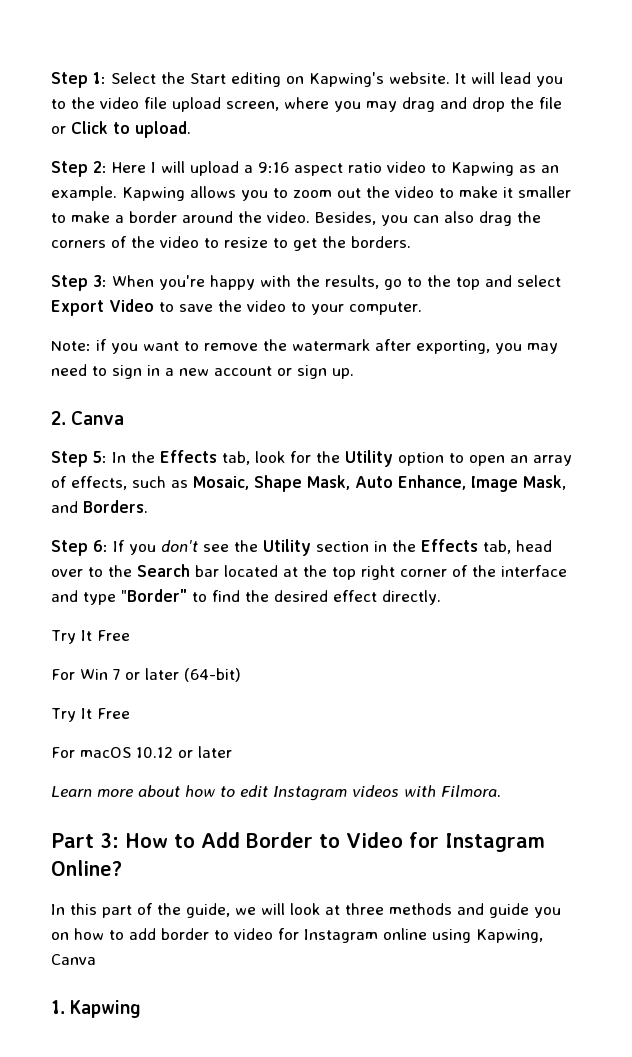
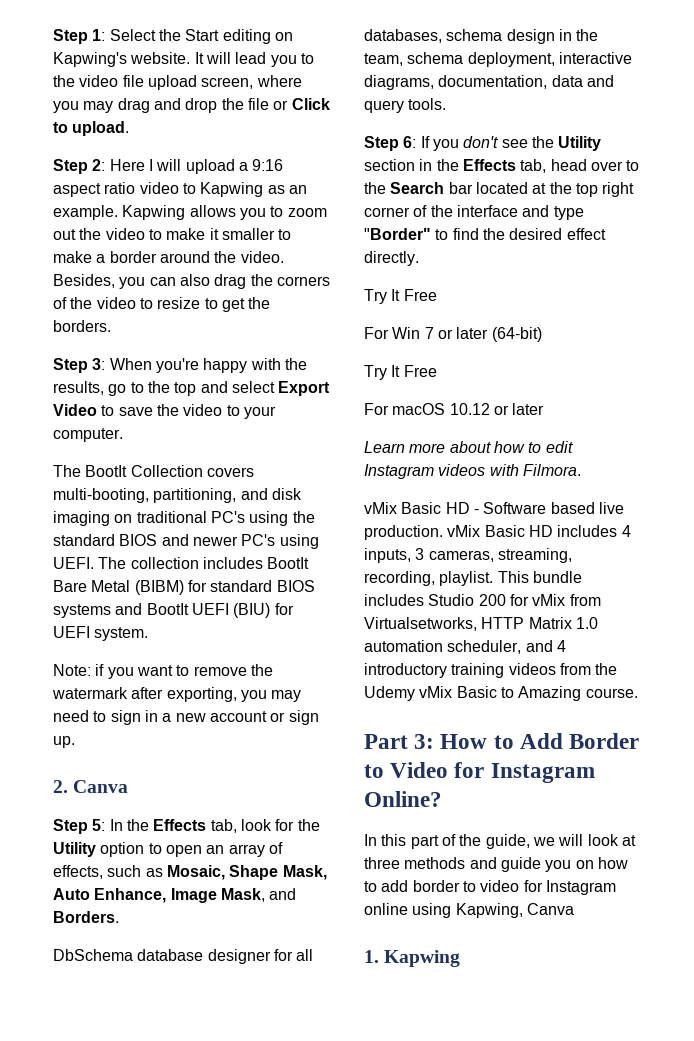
+ The BootIt Collection covers multi-booting, partitioning, and disk imaging on traditional PC's using the standard BIOS and newer PC's using UEFI. The collection includes BootIt Bare Metal (BIBM) for standard BIOS systems and BootIt UEFI (BIU) for UEFI system.
+ DbSchema database designer for all databases, schema design in the team, schema deployment, interactive diagrams, documentation, data and query tools.
+ vMix Basic HD - Software based live production. vMix Basic HD includes 4 inputs, 3 cameras, streaming, recording, playlist. This bundle includes Studio 200 for vMix from Virtualsetworks, HTTP Matrix 1.0 automation scheduler, and 4 introductory training videos from the Udemy vMix Basic to Amazing course.

